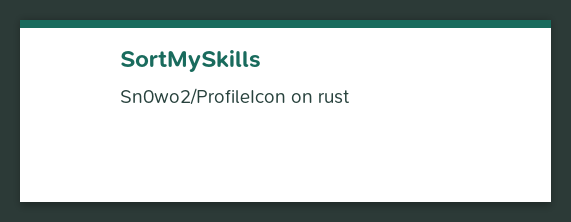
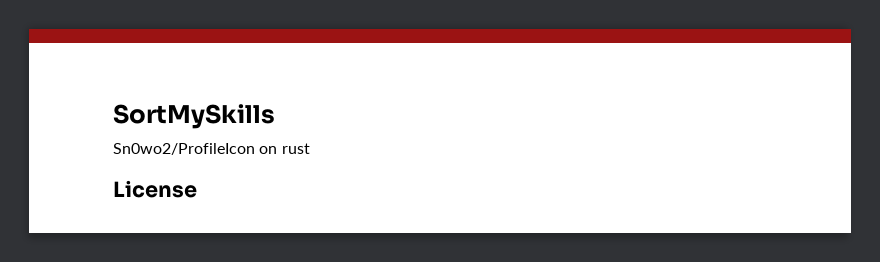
+ License

